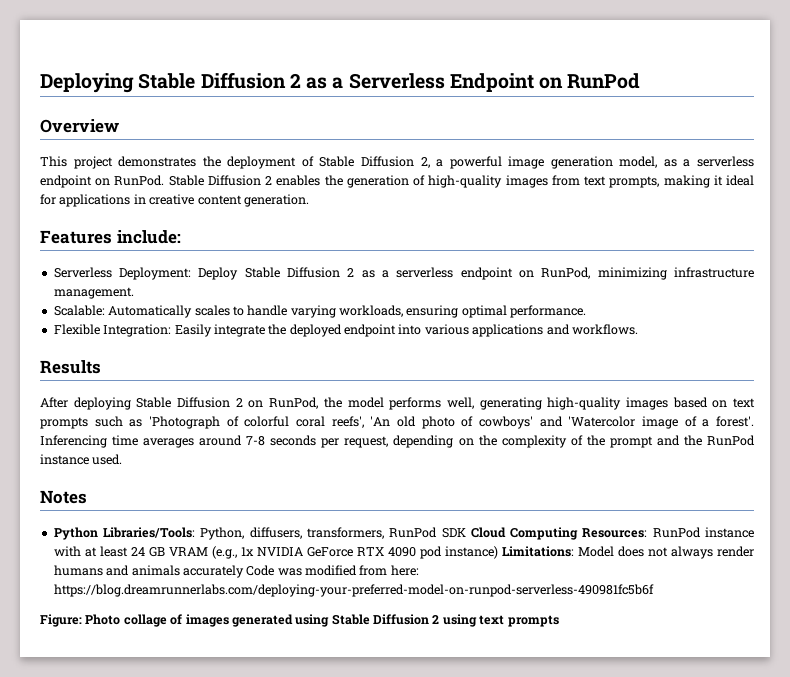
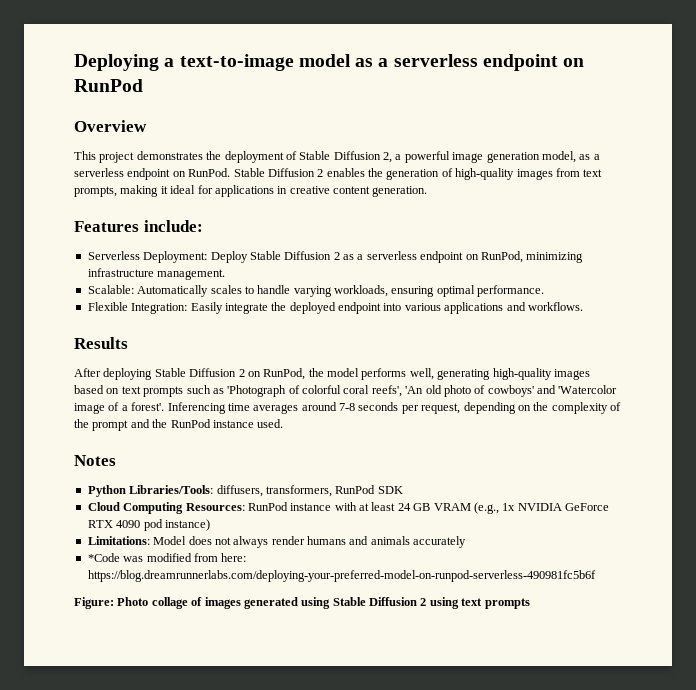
- Deploying Stable Diffusion 2 as a Serverless Endpoint on RunPod
+ Deploying a text-to-image model as a serverless endpoint on RunPod
- Python Libraries/Tools: Python, diffusers, transformers, RunPod SDK Cloud Computing Resources: RunPod instance with at least 24 GB VRAM (e.g., 1x NVIDIA GeForce RTX 4090 pod instance) Limitations: Model does not always render humans and animals accurately Code was modified from here: https://blog.dreamrunnerlabs.com/deploying-your-preferred-model-on-runpod-serverless-490981fc5b6f
+ Python Libraries/Tools: diffusers, transformers, RunPod SDK
+ Cloud Computing Resources: RunPod instance with at least 24 GB VRAM (e.g., 1x NVIDIA GeForce RTX 4090 pod instance)
+ Limitations: Model does not always render humans and animals accurately
+ *Code was modified from here: https://blog.dreamrunnerlabs.com/deploying-your-preferred-model-on-runpod-serverless-490981fc5b6f

